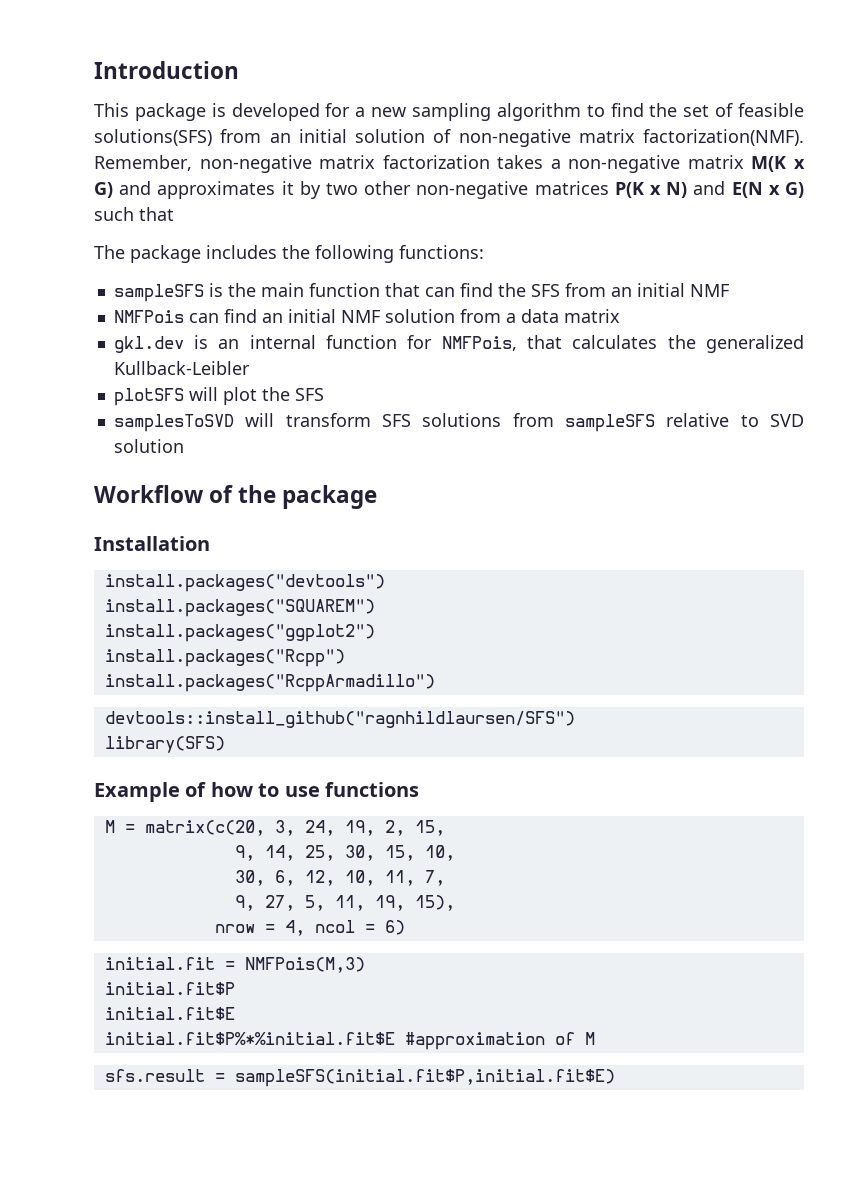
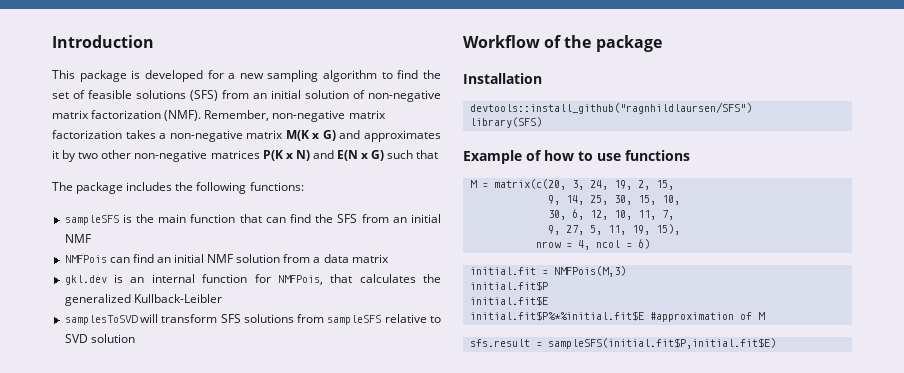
- This package is developed for a new sampling algorithm to find the set of feasible solutions(SFS) from an initial solution of non-negative matrix factorization(NMF).
+ This package is developed for a new sampling algorithm to find the set of feasible solutions (SFS) from an initial solution of non-negative matrix factorization (NMF).
- plotSFS will plot the SFS
- install.packages("devtools")
- install.packages("SQUAREM")
- install.packages("ggplot2")
- install.packages("Rcpp")
- install.packages("RcppArmadillo")

